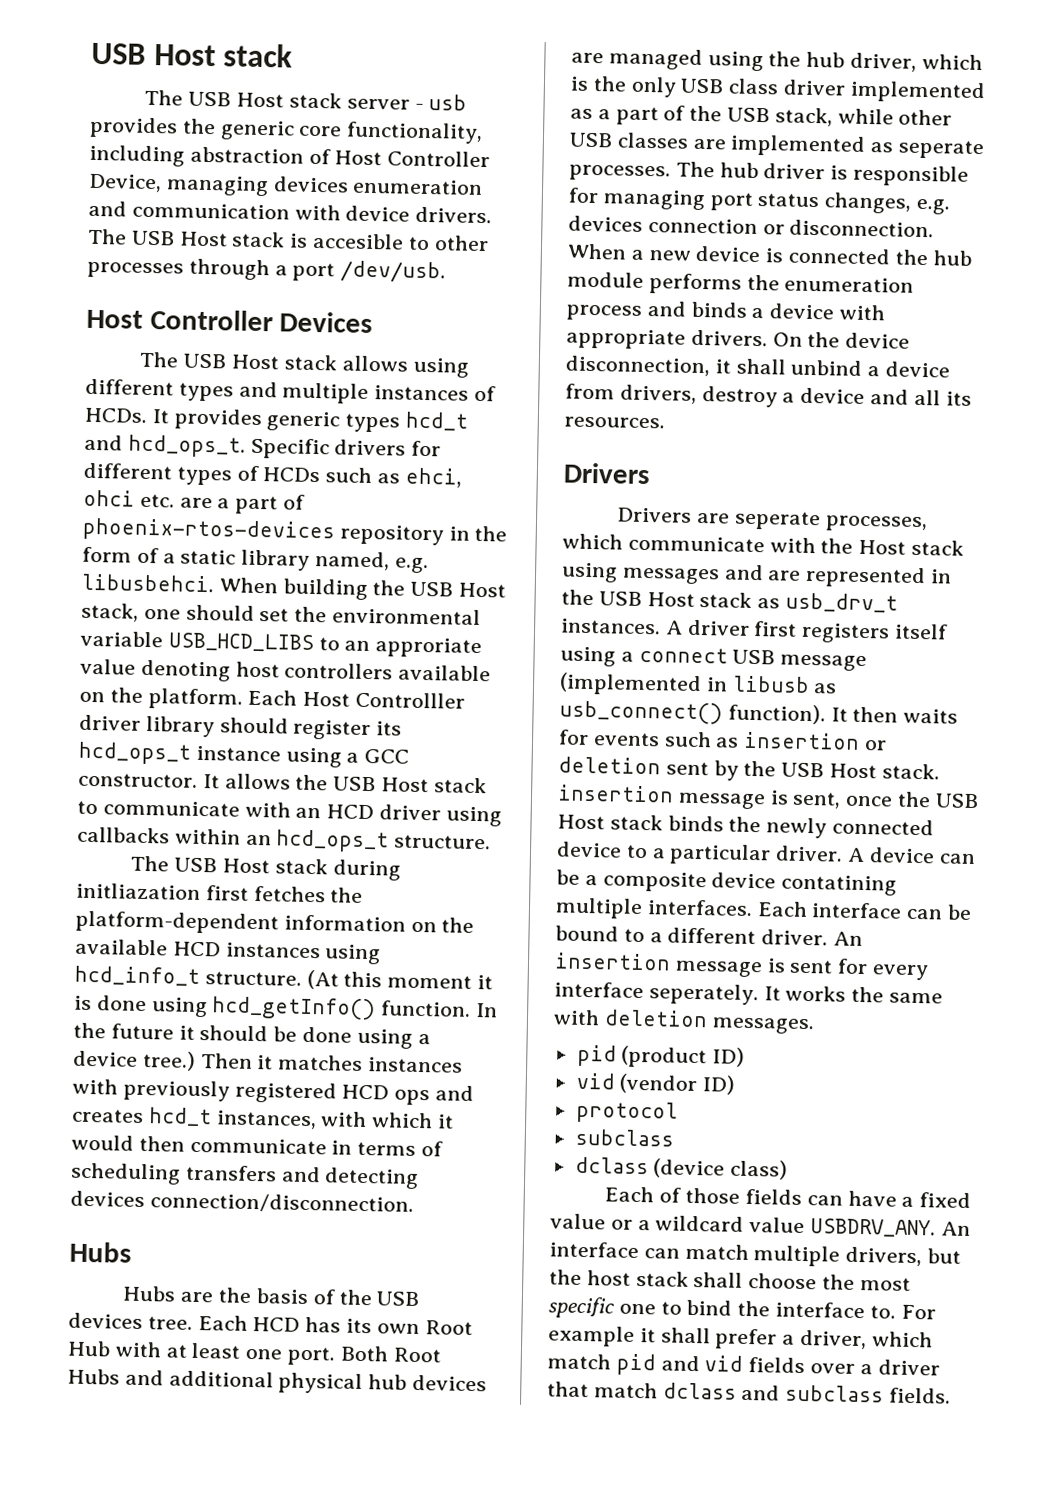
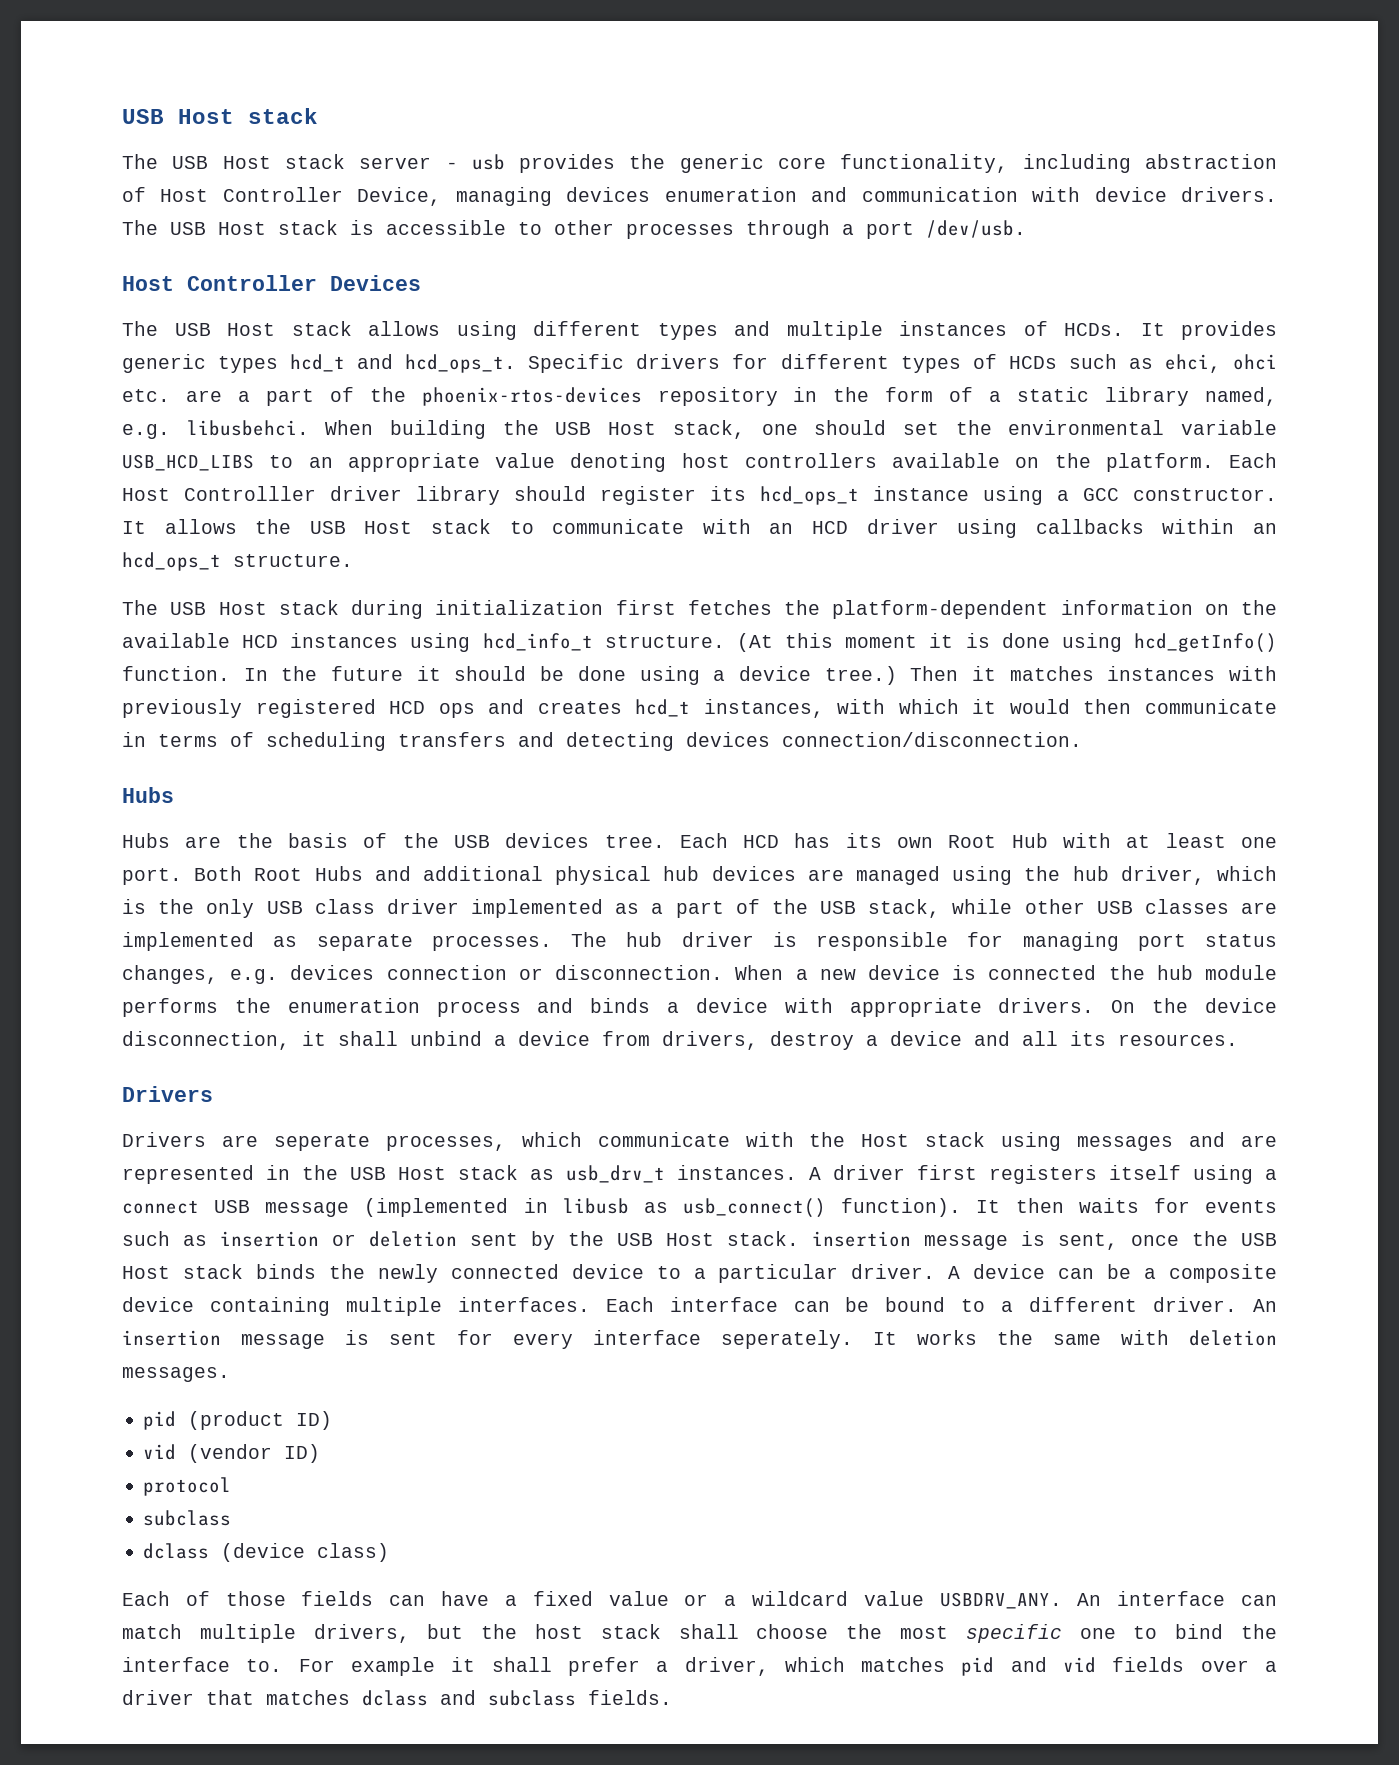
- The USB Host stack is accesible to other processes through a port /dev/usb.
+ The USB Host stack is accessible to other processes through a port /dev/usb.
- Specific drivers for different types of HCDs such as ehci, ohci etc. are a part of phoenix-rtos-devices repository in the form of a static library named, e.g. libusbehci.
+ Specific drivers for different types of HCDs such as ehci, ohci etc. are a part of the phoenix-rtos-devices repository in the form of a static library named, e.g. libusbehci.
- When building the USB Host stack, one should set the environmental variable USB_HCD_LIBS to an approriate value denoting host controllers available on the platform.
+ When building the USB Host stack, one should set the environmental variable USB_HCD_LIBS to an appropriate value denoting host controllers available on the platform.
- The USB Host stack during initliazation first fetches the platform-dependent information on the available HCD instances using hcd_info_t structure.
+ The USB Host stack during initialization first fetches the platform-dependent information on the available HCD instances using hcd_info_t structure.
- Both Root Hubs and additional physical hub devices are managed using the hub driver, which is the only USB class driver implemented as a part of the USB stack, while other USB classes are implemented as seperate processes.
+ Both Root Hubs and additional physical hub devices are managed using the hub driver, which is the only USB class driver implemented as a part of the USB stack, while other USB classes are implemented as separate processes.
- A device can be a composite device contatining multiple interfaces.
+ A device can be a composite device containing multiple interfaces.
- For example it shall prefer a driver, which match pid and vid fields over a driver that match dclass and subclass fields.
+ For example it shall prefer a driver, which matches pid and vid fields over a driver that matches dclass and subclass fields.

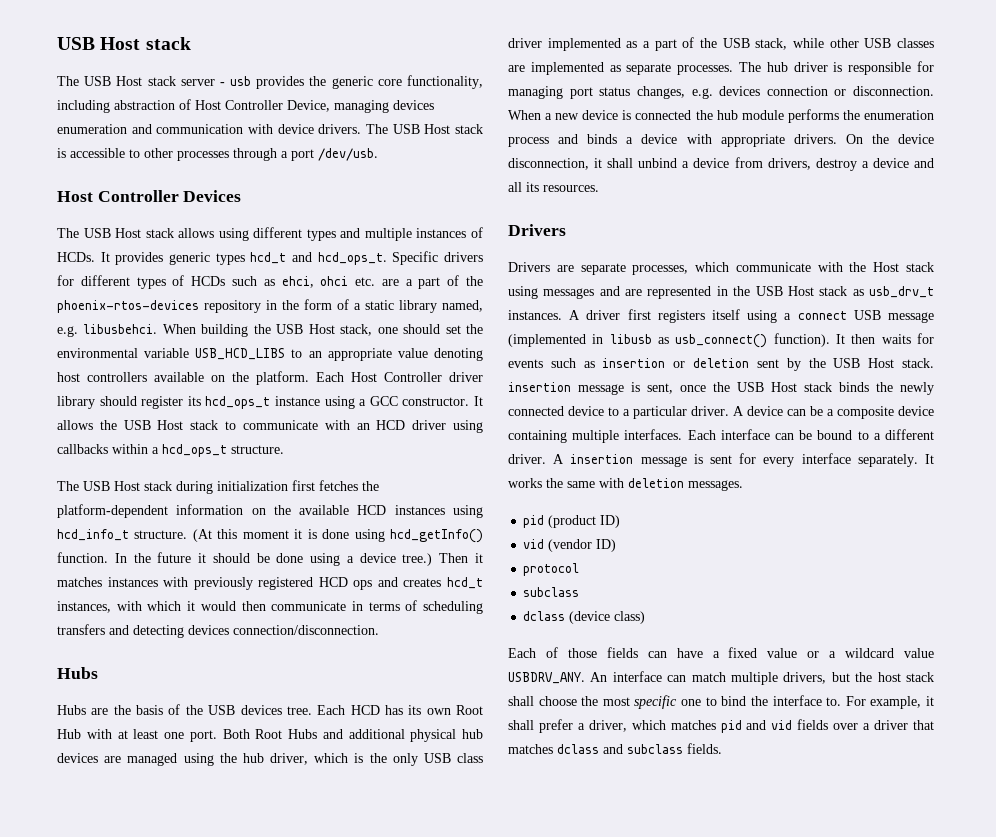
- Each Host Controlller driver library should register its hcd_ops_t instance using a GCC constructor.
+ Each Host Controller driver library should register its hcd_ops_t instance using a GCC constructor.
- It allows the USB Host stack to communicate with an HCD driver using callbacks within an hcd_ops_t structure.
+ It allows the USB Host stack to communicate with an HCD driver using callbacks within a hcd_ops_t structure.
- Drivers are seperate processes, which communicate with the Host stack using messages and are represented in the USB Host stack as usb_drv_t instances.
+ Drivers are separate processes, which communicate with the Host stack using messages and are represented in the USB Host stack as usb_drv_t instances.
- An insertion message is sent for every interface seperately.
+ A insertion message is sent for every interface separately.
- For example it shall prefer a driver, which matches pid and vid fields over a driver that matches dclass and subclass fields.
+ For example, it shall prefer a driver, which matches pid and vid fields over a driver that matches dclass and subclass fields.

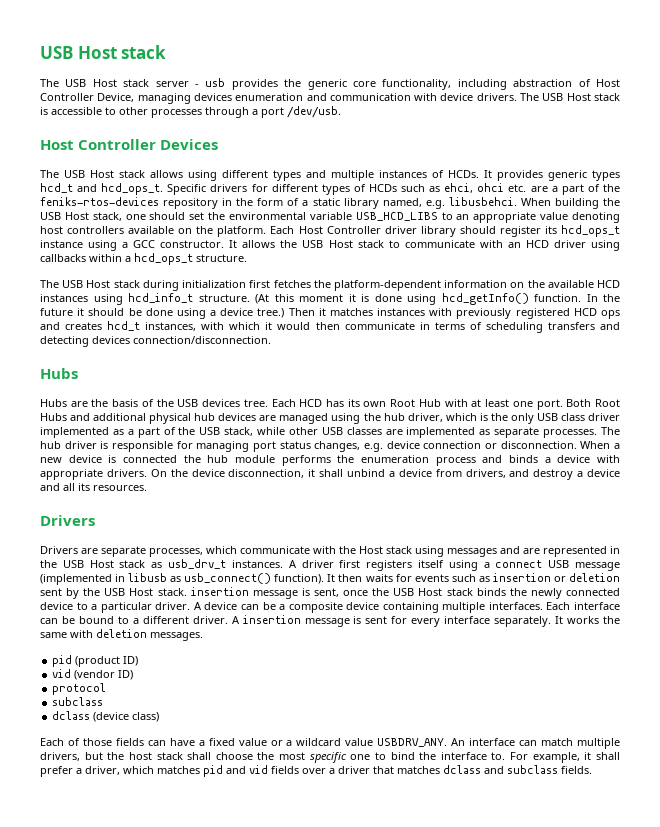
- Specific drivers for different types of HCDs such as ehci, ohci etc. are a part of the phoenix-rtos-devices repository in the form of a static library named, e.g. libusbehci.
+ Specific drivers for different types of HCDs such as ehci, ohci etc. are a part of the feniks-rtos-devices repository in the form of a static library named, e.g. libusbehci.
- The hub driver is responsible for managing port status changes, e.g. devices connection or disconnection.
+ The hub driver is responsible for managing port status changes, e.g. device connection or disconnection.
- On the device disconnection, it shall unbind a device from drivers, destroy a device and all its resources.
+ On the device disconnection, it shall unbind a device from drivers, and destroy a device and all its resources.

